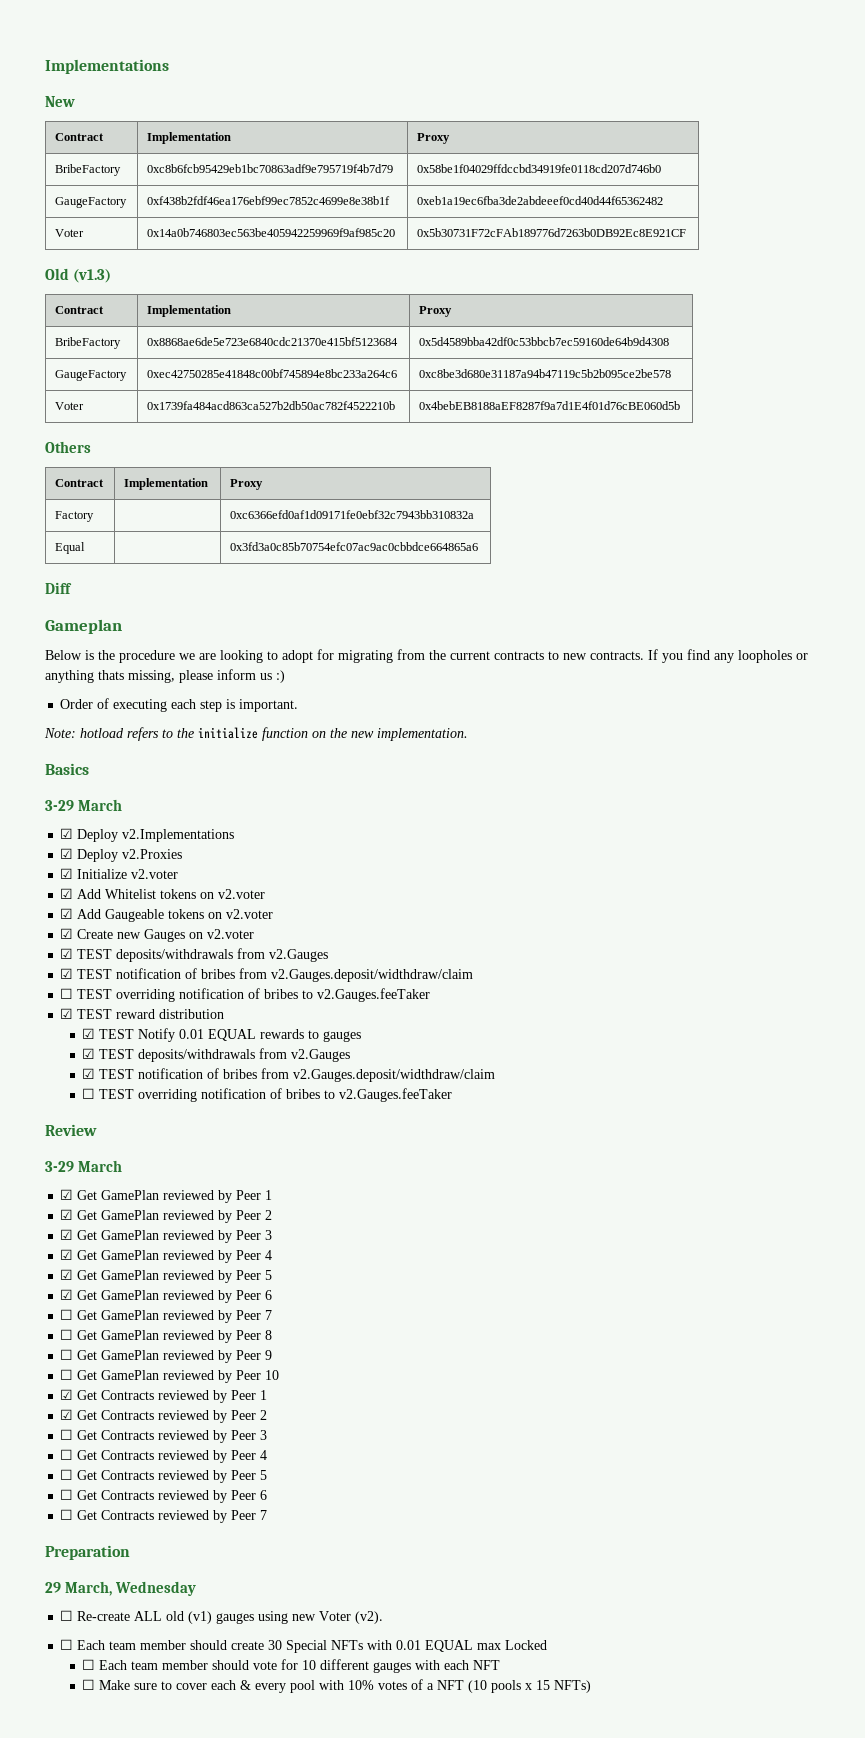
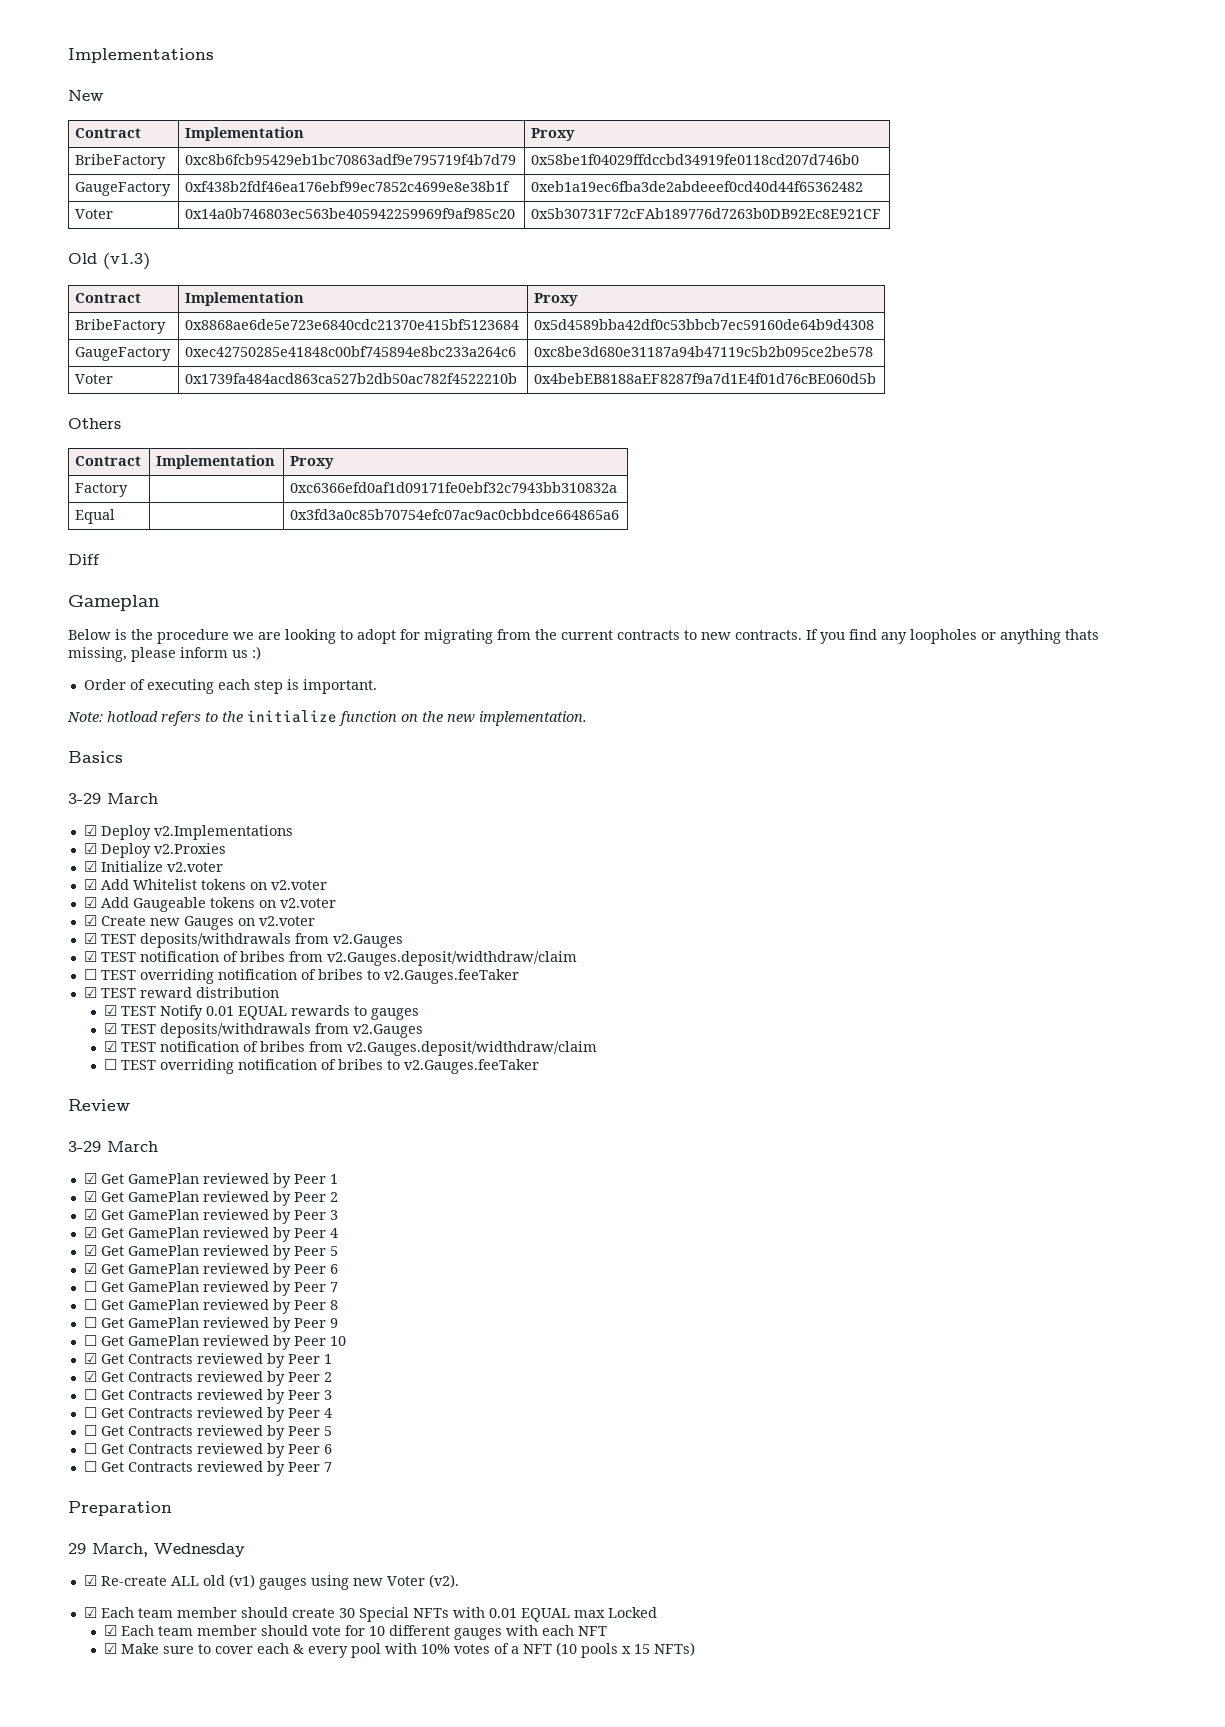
- ☐ Re-create ALL old (v1) gauges using new Voter (v2).
+ ☑ Re-create ALL old (v1) gauges using new Voter (v2).
- ☐ Each team member should create 30 Special NFTs with 0.01 EQUAL max Locked
+ ☑ Each team member should create 30 Special NFTs with 0.01 EQUAL max Locked
- ☐ Each team member should vote for 10 different gauges with each NFT
+ ☑ Each team member should vote for 10 different gauges with each NFT
- ☐ Make sure to cover each & every pool with 10% votes of a NFT (10 pools x 15 NFTs)
+ ☑ Make sure to cover each & every pool with 10% votes of a NFT (10 pools x 15 NFTs)

